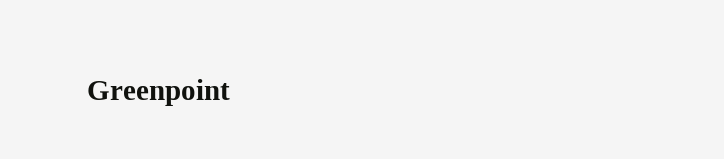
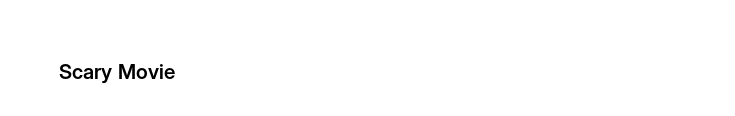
- Greenpoint
+ Scary Movie

